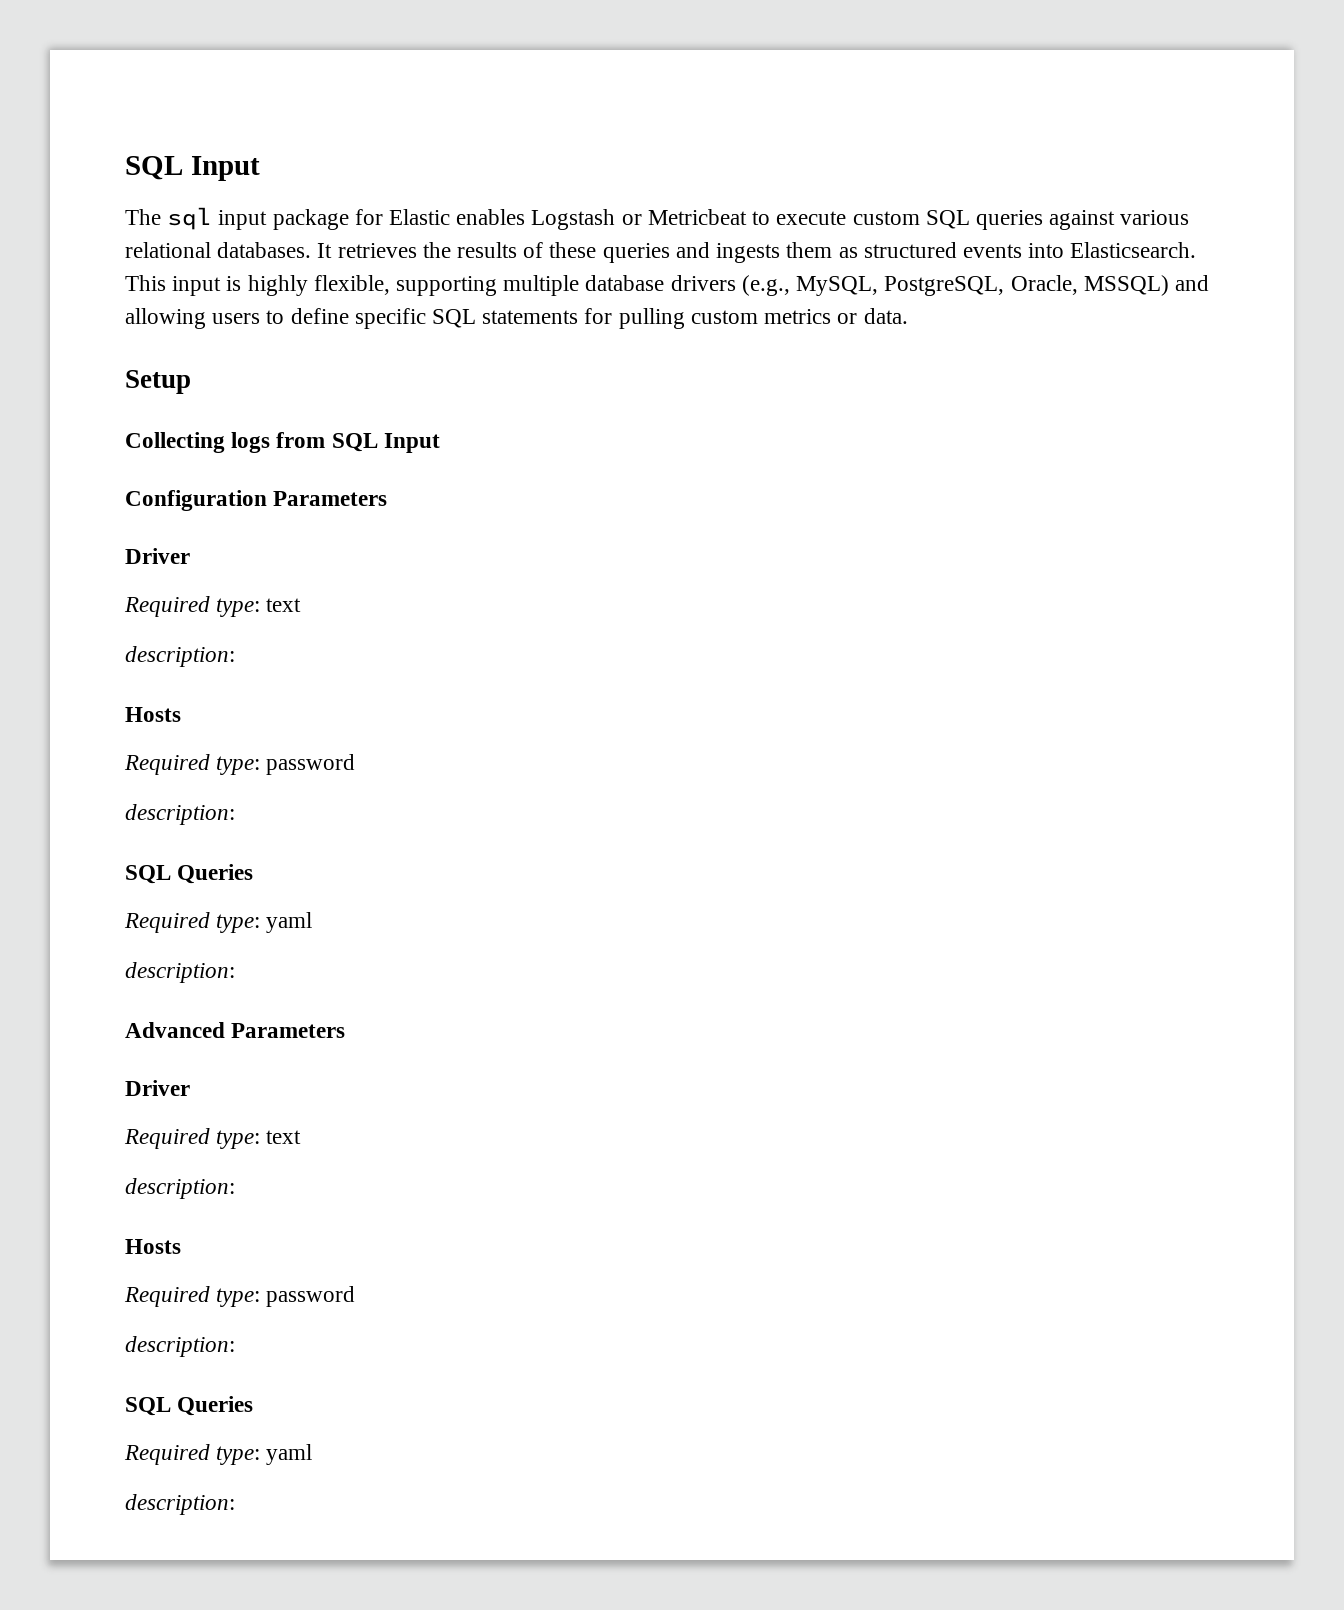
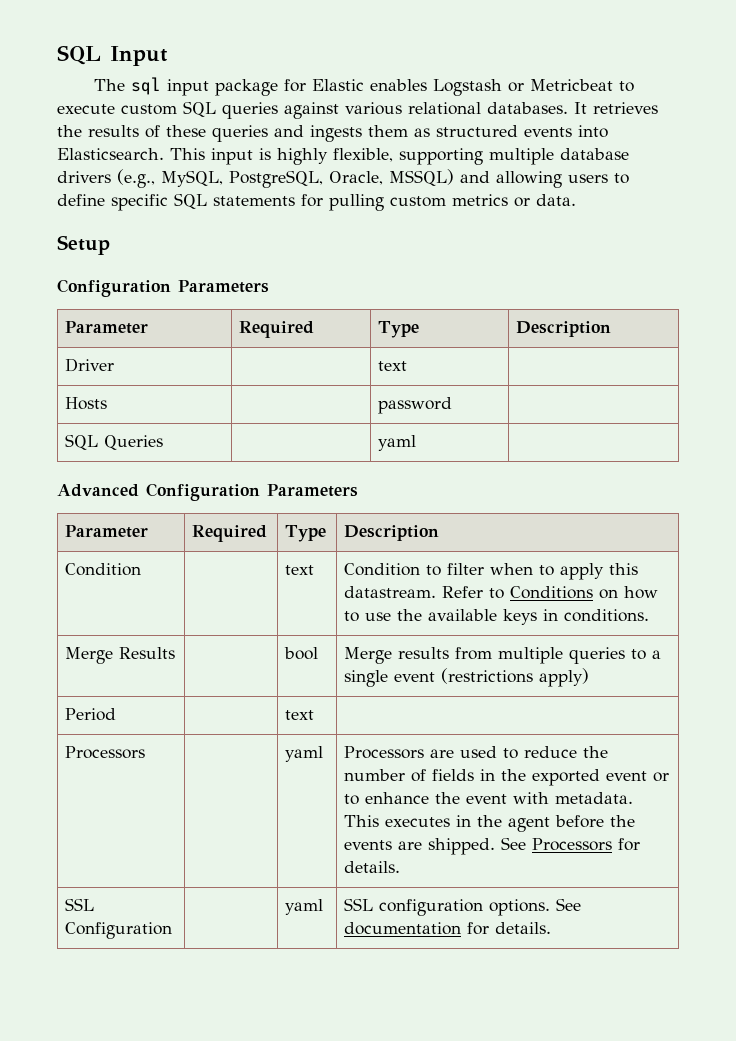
  Setup
- Collecting logs from SQL Input
  Configuration Parameters
- Driver
- Required type: text
- description:
- Hosts
- Required type: password
- description:
- SQL Queries
- Required type: yaml
- description:
+ Parameter | Required | Type | Description
+ Driver | | text |
+ Hosts | | password |
+ SQL Queries | | yaml |
- Advanced Parameters
- Driver
- Required type: text
- description:
- Hosts
- Required type: password
- description:
- SQL Queries
- Required type: yaml
- description:
+ Advanced Configuration Parameters
+ Parameter | Required | Type | Description
+ Condition | | text | Condition to filter when to apply this datastream. Refer to Conditions on how to use the available keys in conditions.
+ Merge Results | | bool | Merge results from multiple queries to a single event (restrictions apply)
+ Period | | text |
+ Processors | | yaml | Processors are used to reduce the number of fields in the exported event or to enhance the event with metadata. This executes in the agent before the events are shipped. See Processors for details.
+ SSL Configuration | | yaml | SSL configuration options. See documentation for details.

